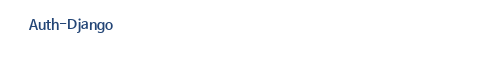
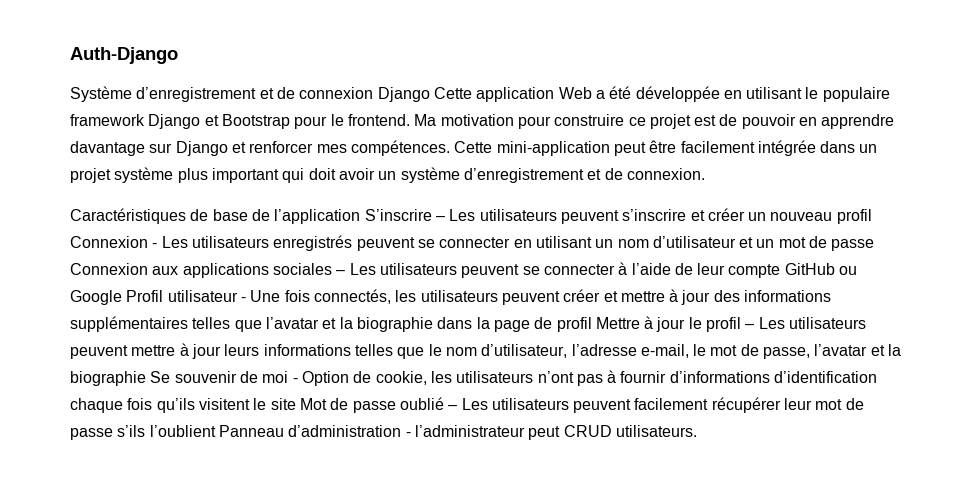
+ Système d’enregistrement et de connexion Django Cette application Web a été développée en utilisant le populaire framework Django et Bootstrap pour le frontend. Ma motivation pour construire ce projet est de pouvoir en apprendre davantage sur Django et renforcer mes compétences. Cette mini-application peut être facilement intégrée dans un projet système plus important qui doit avoir un système d’enregistrement et de connexion.
+ Caractéristiques de base de l’application S’inscrire – Les utilisateurs peuvent s’inscrire et créer un nouveau profil Connexion - Les utilisateurs enregistrés peuvent se connecter en utilisant un nom d’utilisateur et un mot de passe Connexion aux applications sociales – Les utilisateurs peuvent se connecter à l’aide de leur compte GitHub ou Google Profil utilisateur - Une fois connectés, les utilisateurs peuvent créer et mettre à jour des informations supplémentaires telles que l’avatar et la biographie dans la page de profil Mettre à jour le profil – Les utilisateurs peuvent mettre à jour leurs informations telles que le nom d’utilisateur, l’adresse e-mail, le mot de passe, l’avatar et la biographie Se souvenir de moi - Option de cookie, les utilisateurs n’ont pas à fournir d’informations d’identification chaque fois qu’ils visitent le site Mot de passe oublié – Les utilisateurs peuvent facilement récupérer leur mot de passe s’ils l’oublient Panneau d’administration - l’administrateur peut CRUD utilisateurs.

